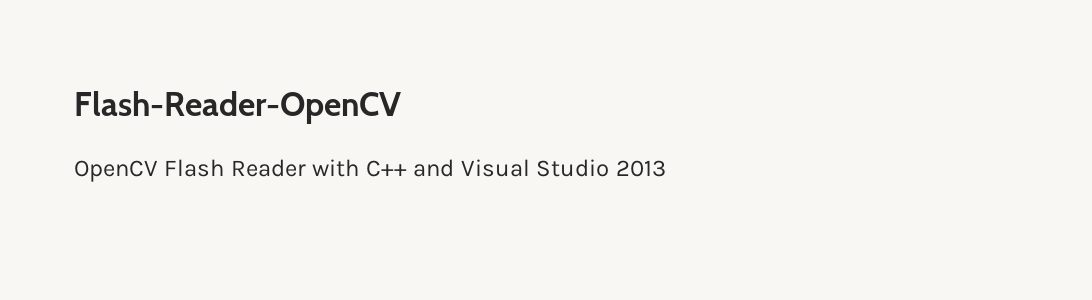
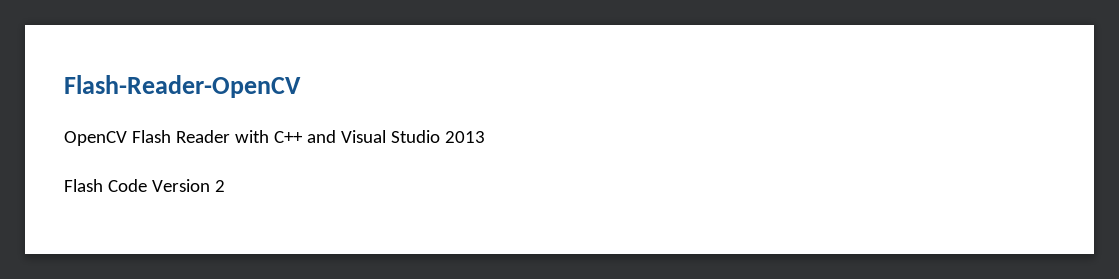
+ Flash Code Version 2

